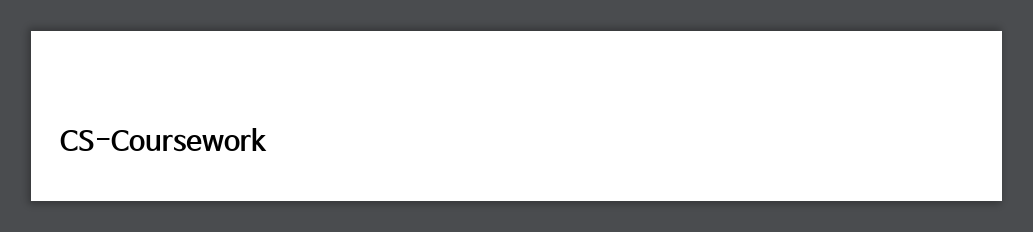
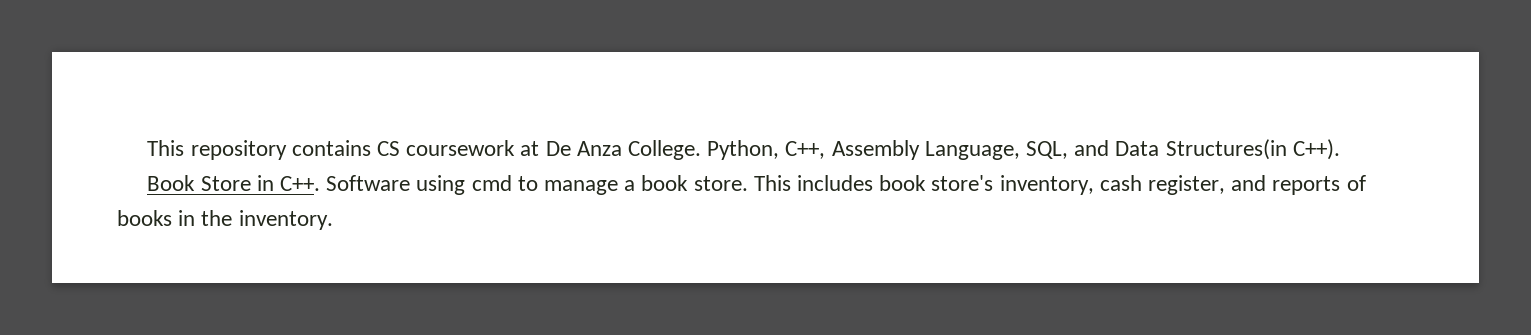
- CS-Coursework
+ This repository contains CS coursework at De Anza College. Python, C++, Assembly Language, SQL, and Data Structures(in C++).
+ Book Store in C++. Software using cmd to manage a book store. This includes book store's inventory, cash register, and reports of books in the inventory.

